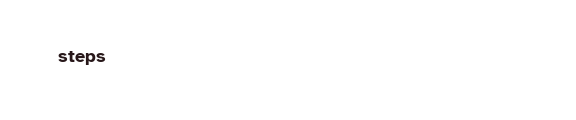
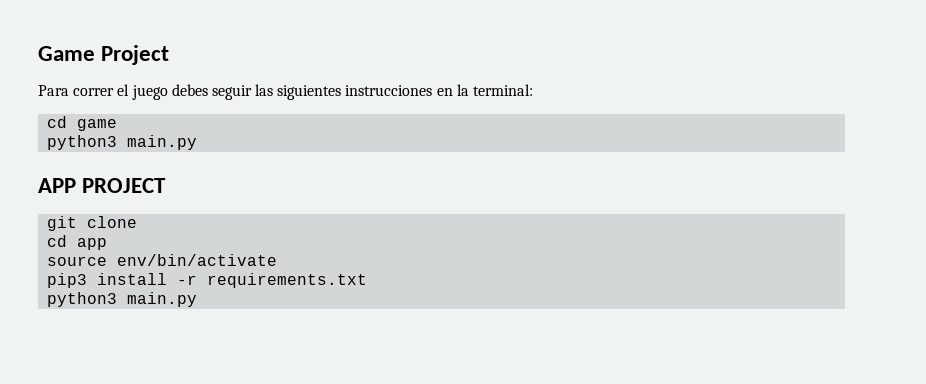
- steps
+ Game Project
+ Para correr el juego debes seguir las siguientes instrucciones en la terminal:
+ cd game
+ python3 main.py
+ APP PROJECT
+ git clone
+ cd app
+ source env/bin/activate
+ pip3 install -r requirements.txt
+ python3 main.py

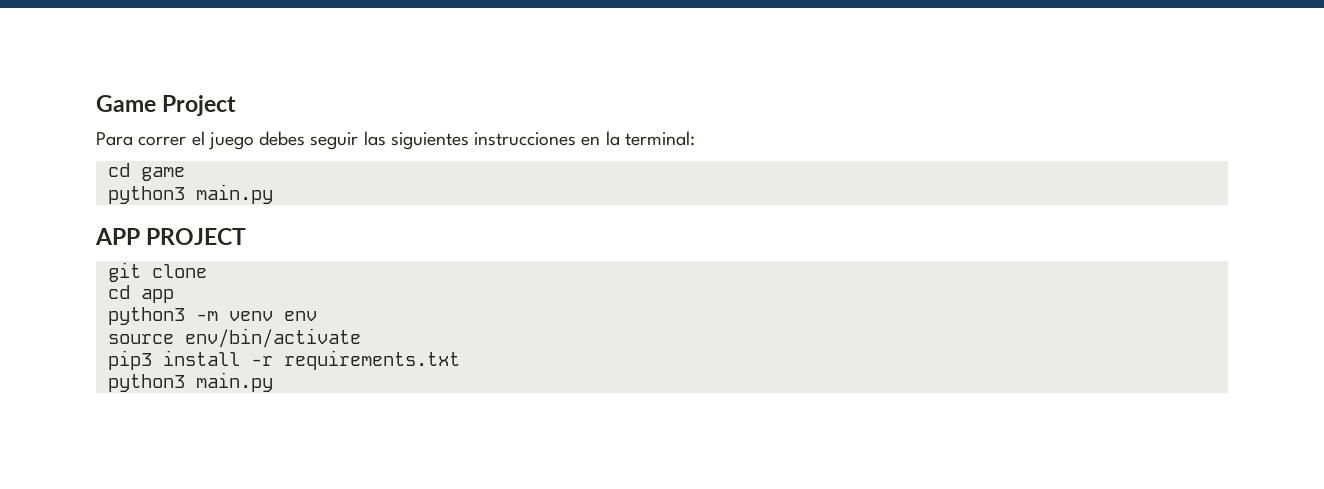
+ python3 -m venv env

